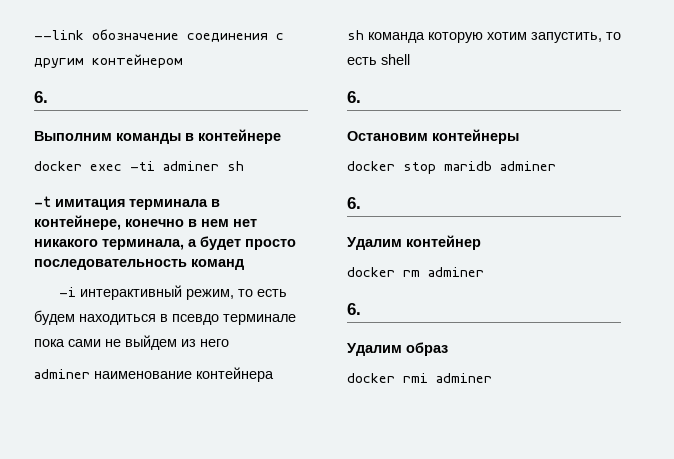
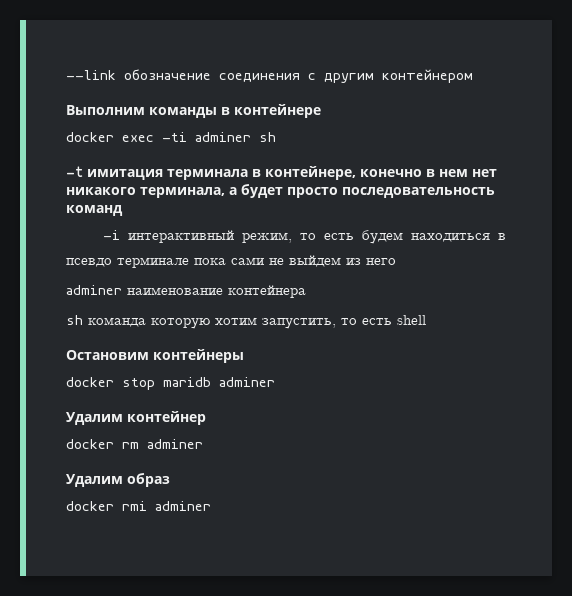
  --link обозначение соединения с другим контейнером
- 6.
  sh команда которую хотим запустить, то есть shell
- 6.
  docker stop maridb adminer
- 6.
  docker rm adminer
- 6.

